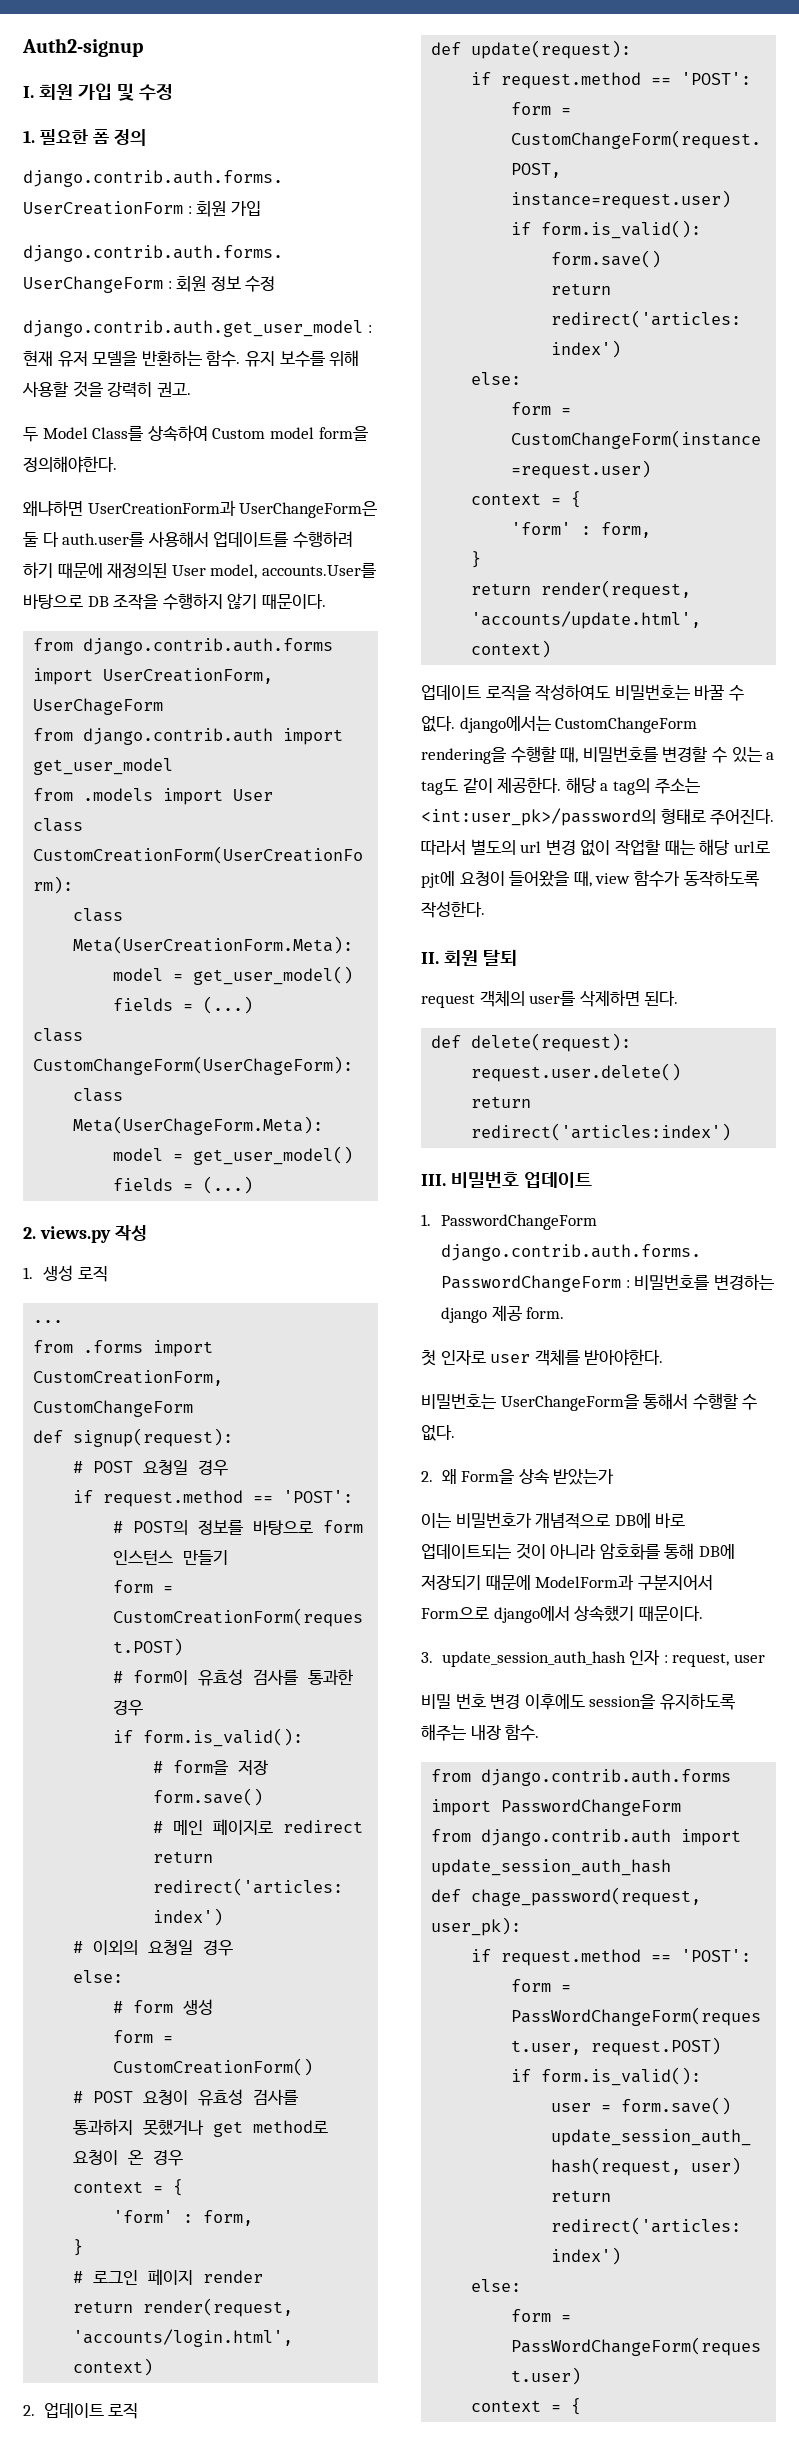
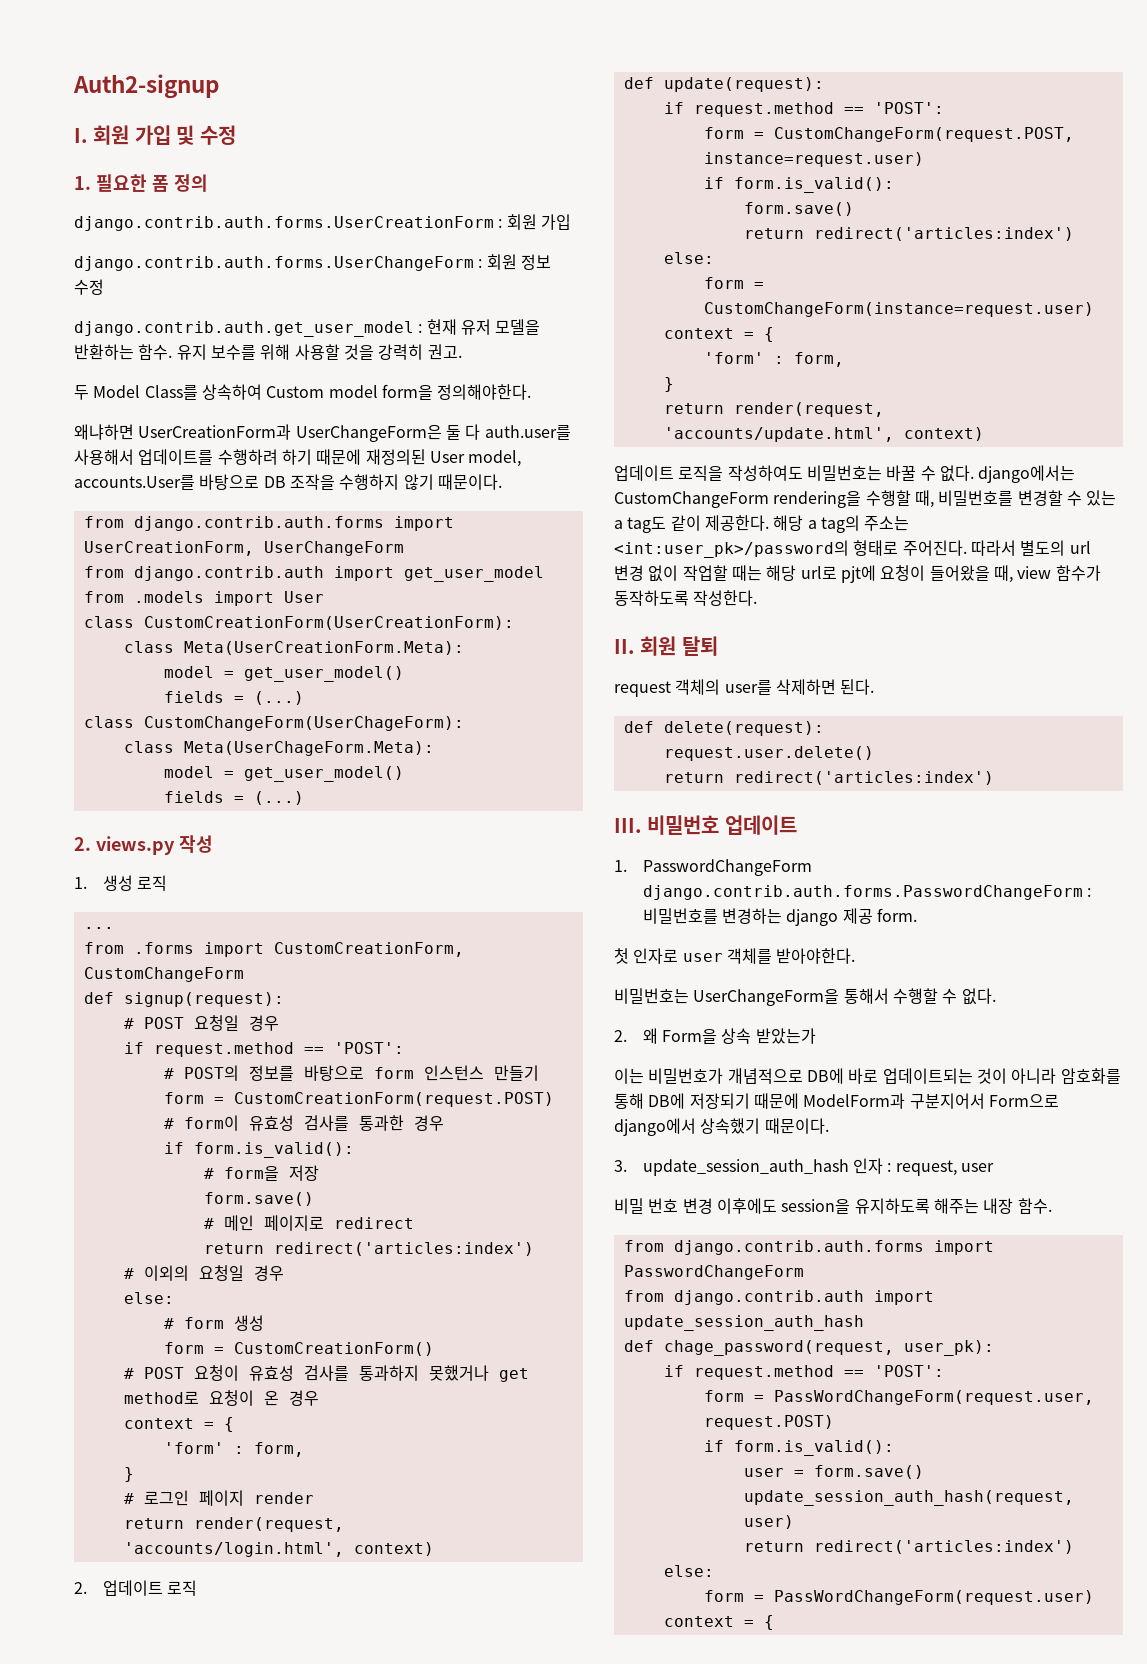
- from django.contrib.auth.forms import UserCreationForm, UserChageForm
+ from django.contrib.auth.forms import UserCreationForm, UserChangeForm

